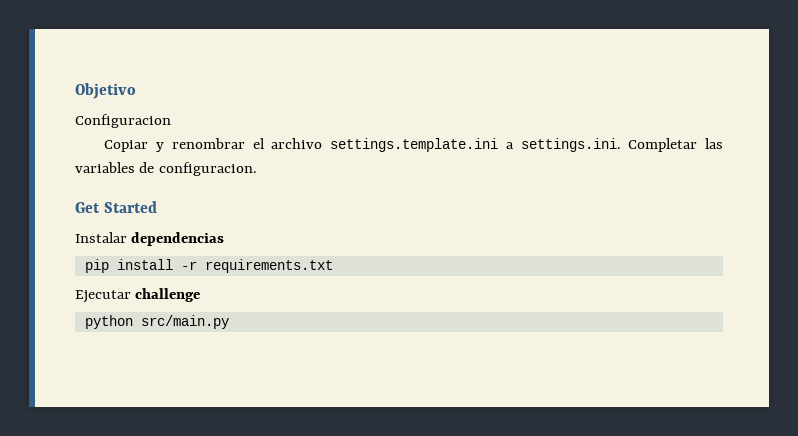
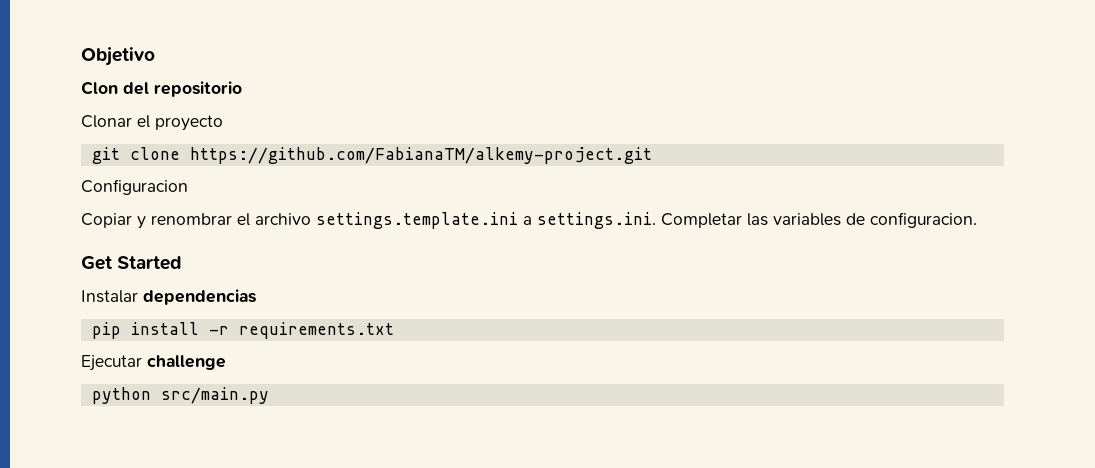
+ Clon del repositorio
+ Clonar el proyecto
+ git clone https://github.com/FabianaTM/alkemy-project.git

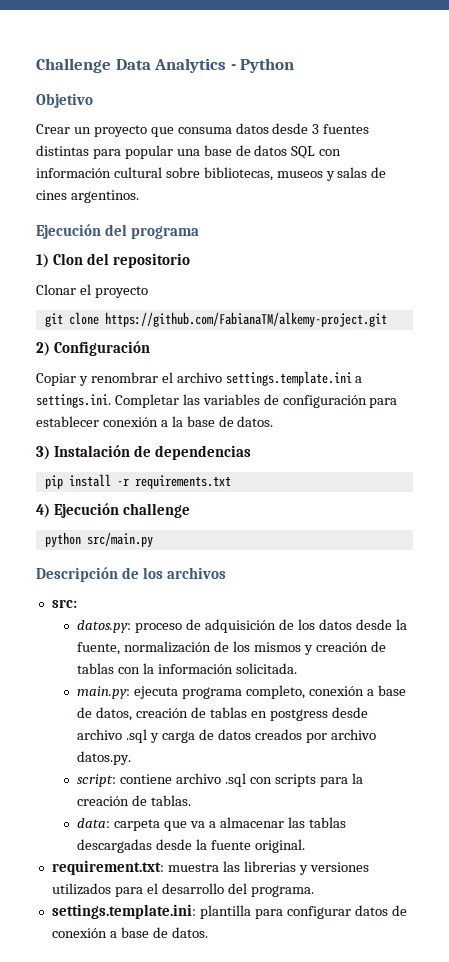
+ Challenge Data Analytics - Python
  Objetivo
- Clon del repositorio
+ Crear un proyecto que consuma datos desde 3 fuentes distintas para popular una base de datos SQL con información cultural sobre bibliotecas, museos y salas de cines argentinos.
+ Ejecución del programa
+ 1) Clon del repositorio
- Configuracion
+ 2) Configuración
- Copiar y renombrar el archivo settings.template.ini a settings.ini. Completar las variables de configuracion.
- Get Started
- Instalar dependencias
+ Copiar y renombrar el archivo settings.template.ini a settings.ini. Completar las variables de configuración para establecer conexión a la base de datos.
+ 3) Instalación de dependencias
- Ejecutar challenge
+ 4) Ejecución challenge
+ Descripción de los archivos
+ src:
+ datos.py: proceso de adquisición de los datos desde la fuente, normalización de los mismos y creación de tablas con la información solicitada.
+ main.py: ejecuta programa completo, conexión a base de datos, creación de tablas en postgress desde archivo .sql y carga de datos creados por archivo datos.py.
+ script: contiene archivo .sql con scripts para la creación de tablas.
+ data: carpeta que va a almacenar las tablas descargadas desde la fuente original.
+ requirement.txt: muestra las librerias y versiones utilizados para el desarrollo del programa.
+ settings.template.ini: plantilla para configurar datos de conexión a base de datos.

